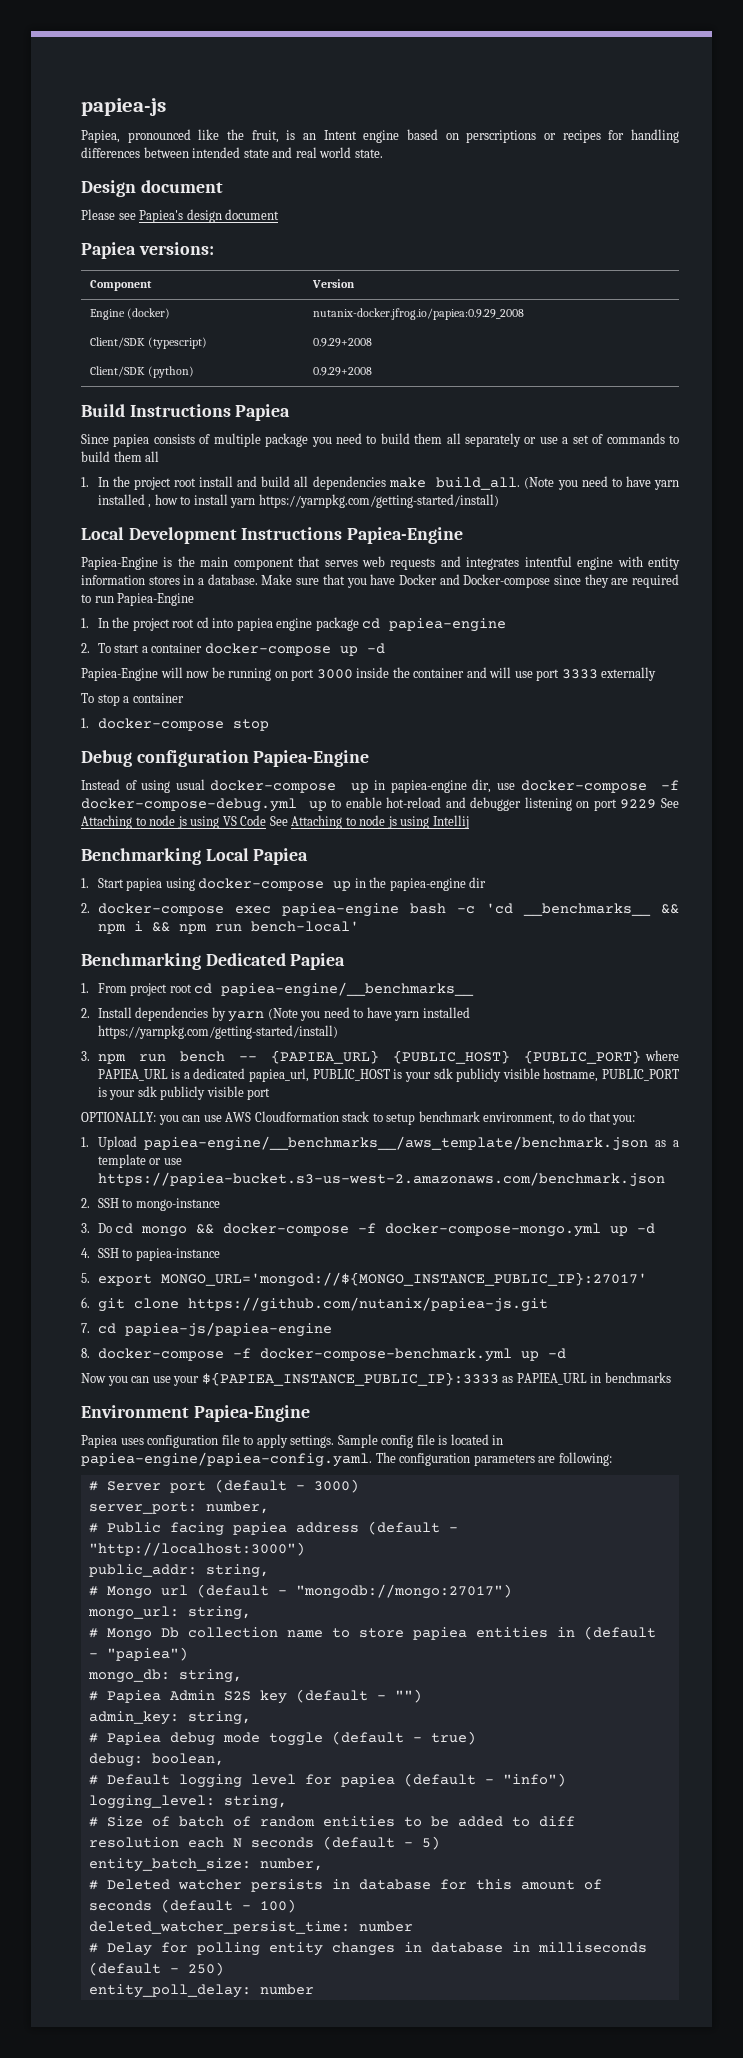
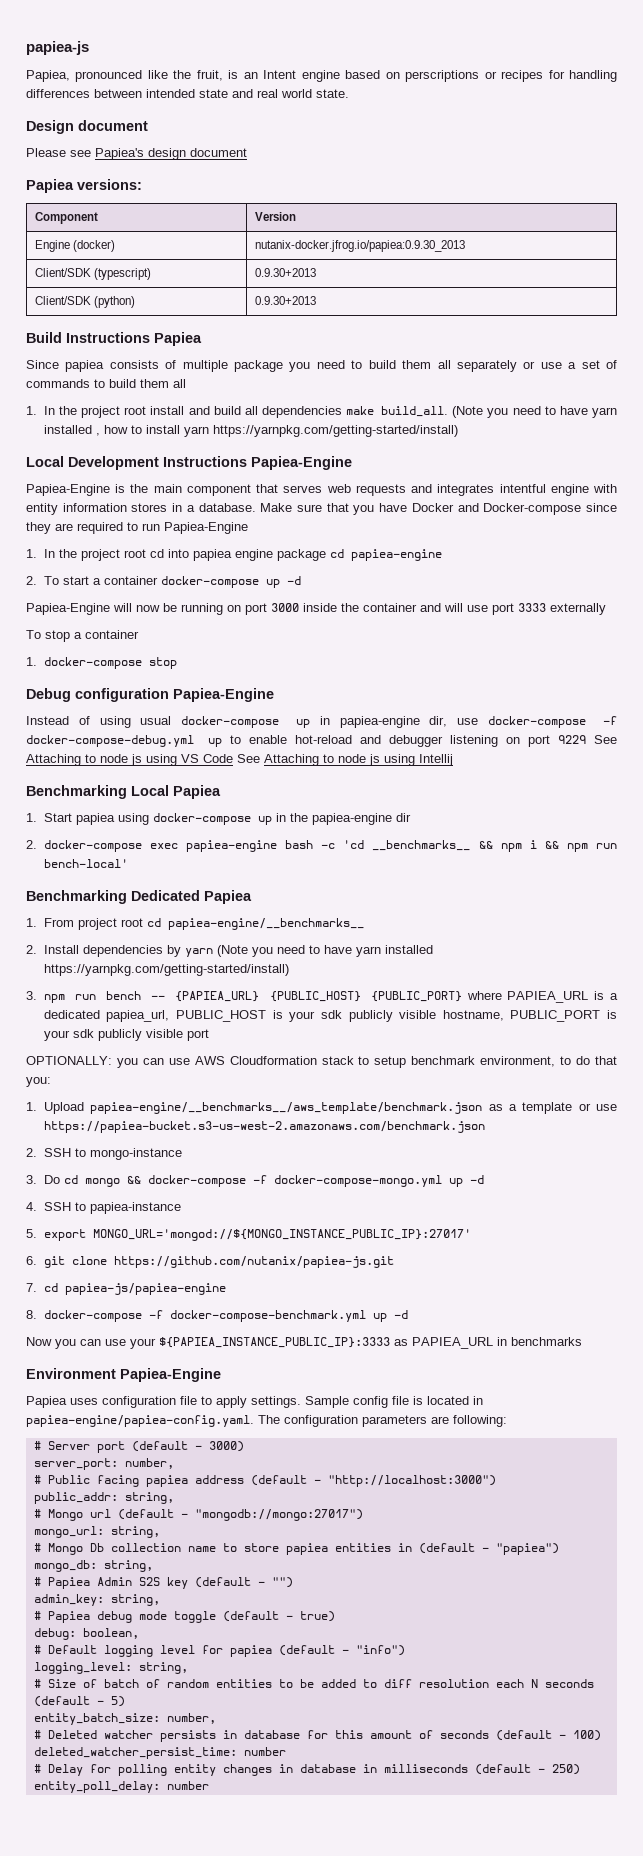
- Engine (docker) | nutanix-docker.jfrog.io/papiea:0.9.29_2008
+ Engine (docker) | nutanix-docker.jfrog.io/papiea:0.9.30_2013
- Client/SDK (typescript) | 0.9.29+2008
+ Client/SDK (typescript) | 0.9.30+2013
- Client/SDK (python) | 0.9.29+2008
+ Client/SDK (python) | 0.9.30+2013

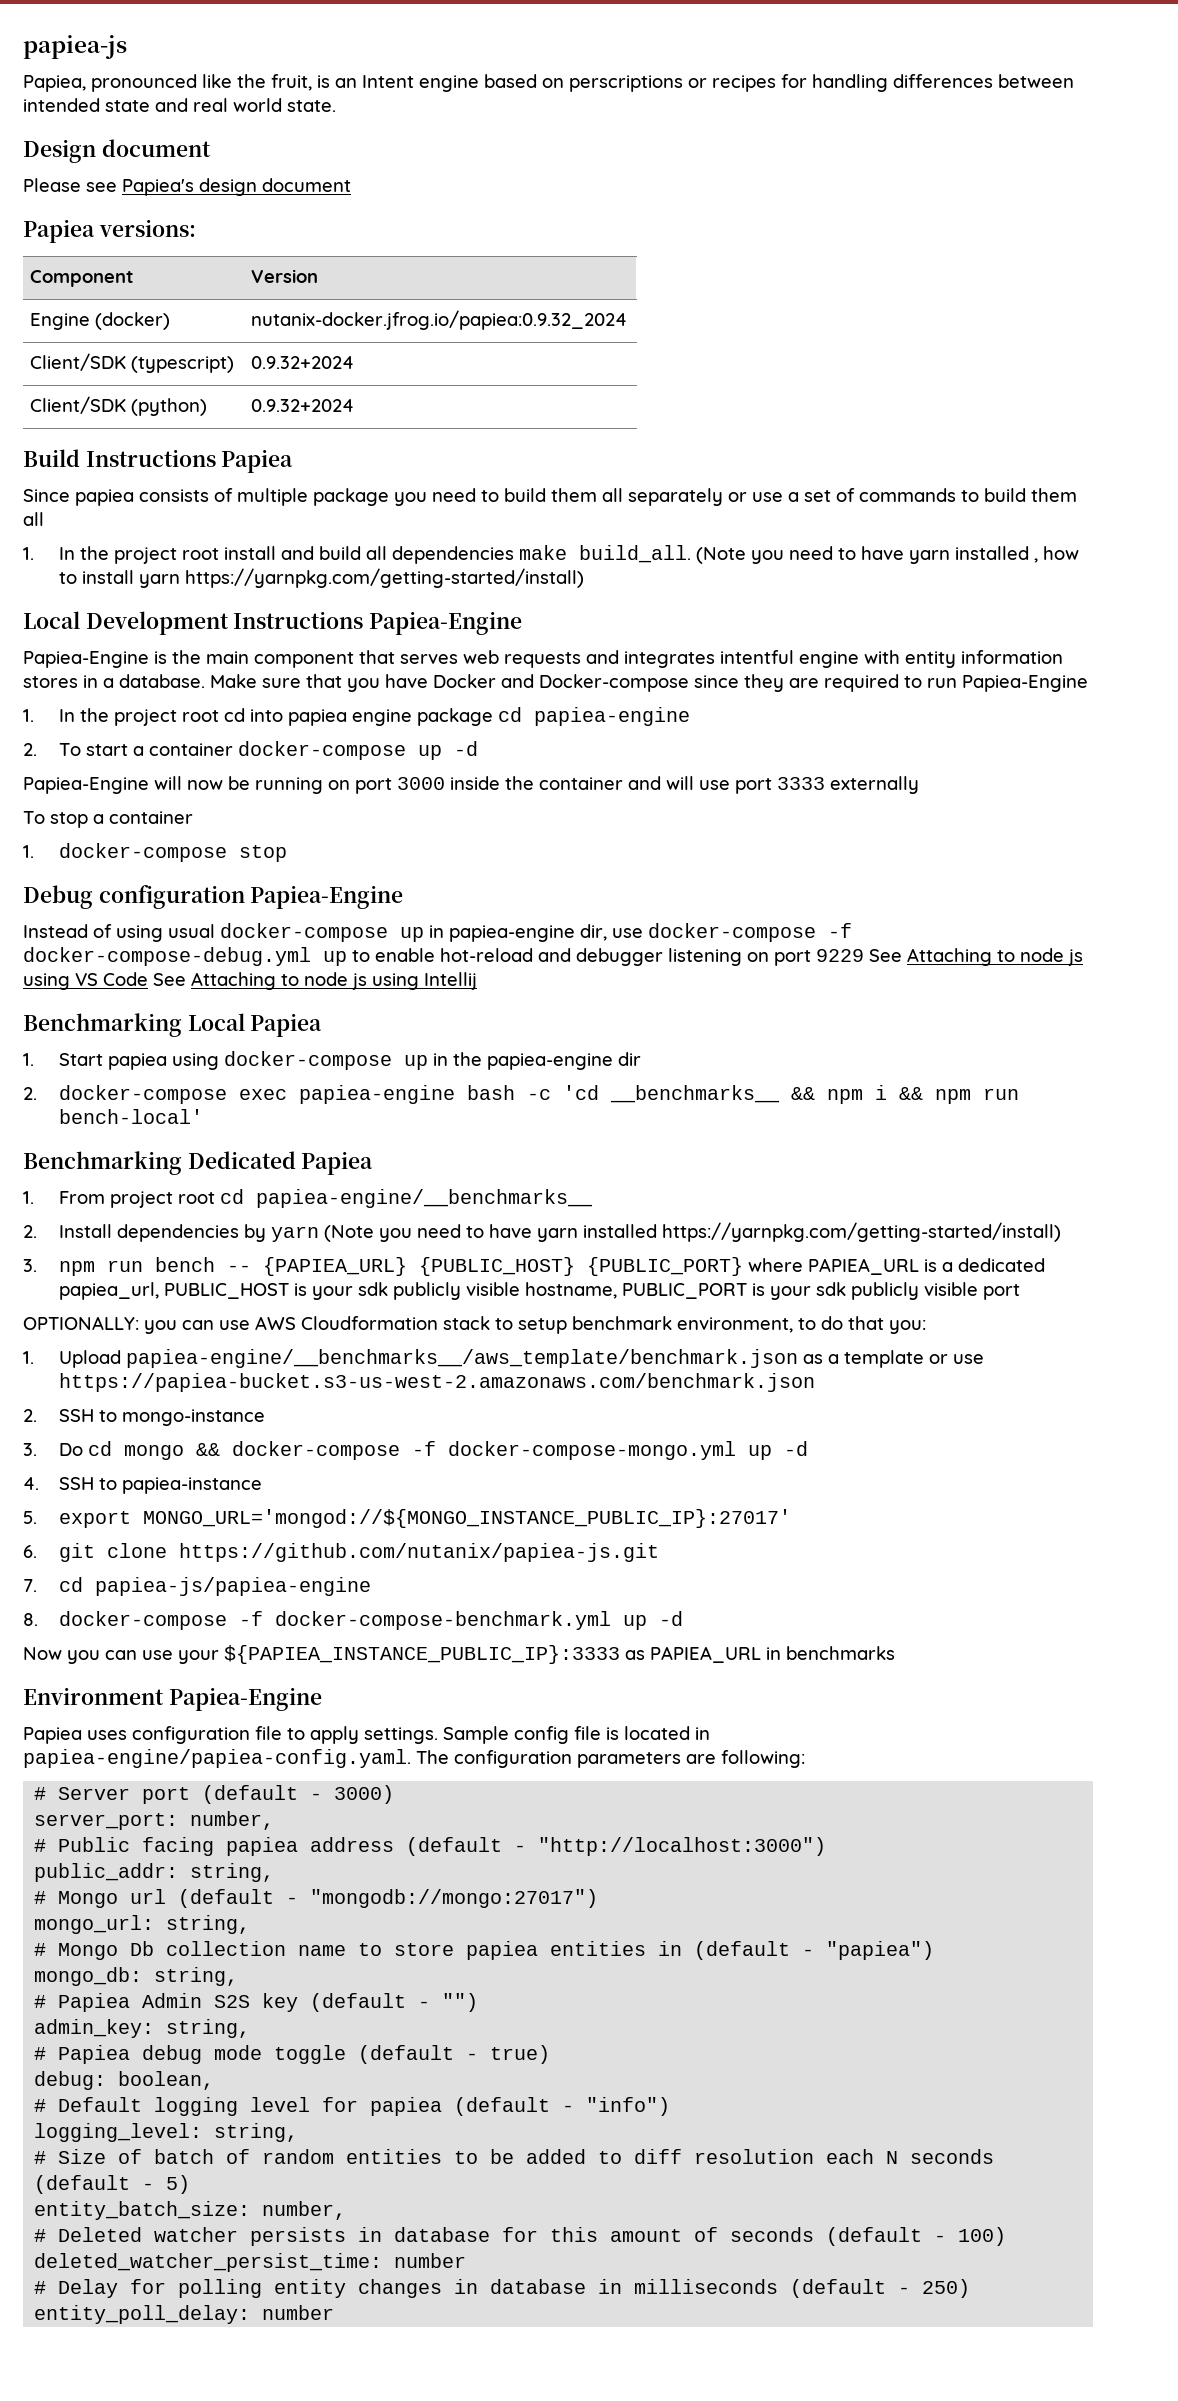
- Engine (docker) | nutanix-docker.jfrog.io/papiea:0.9.30_2013
+ Engine (docker) | nutanix-docker.jfrog.io/papiea:0.9.32_2024
- Client/SDK (typescript) | 0.9.30+2013
+ Client/SDK (typescript) | 0.9.32+2024
- Client/SDK (python) | 0.9.30+2013
+ Client/SDK (python) | 0.9.32+2024

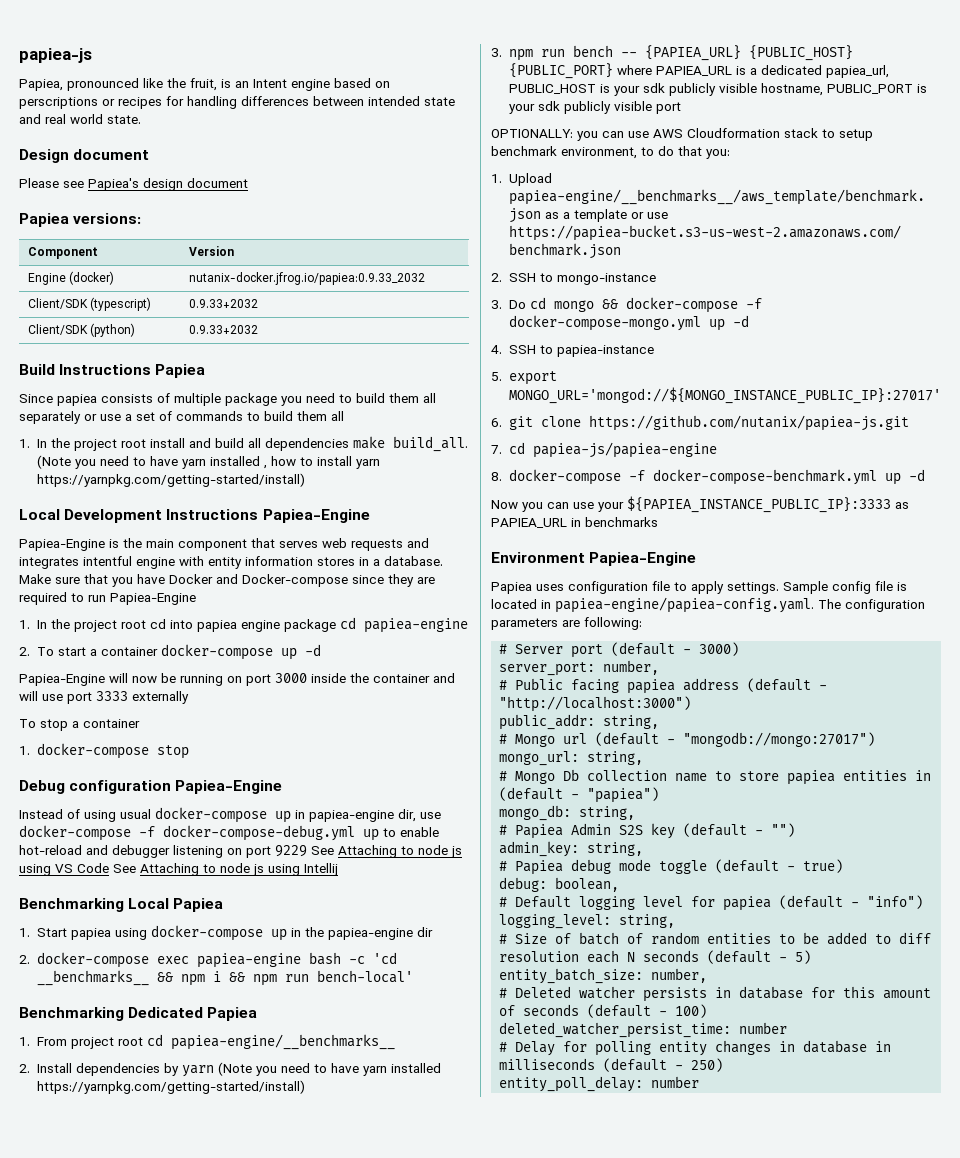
- Engine (docker) | nutanix-docker.jfrog.io/papiea:0.9.32_2024
+ Engine (docker) | nutanix-docker.jfrog.io/papiea:0.9.33_2032
- Client/SDK (typescript) | 0.9.32+2024
+ Client/SDK (typescript) | 0.9.33+2032
- Client/SDK (python) | 0.9.32+2024
+ Client/SDK (python) | 0.9.33+2032

